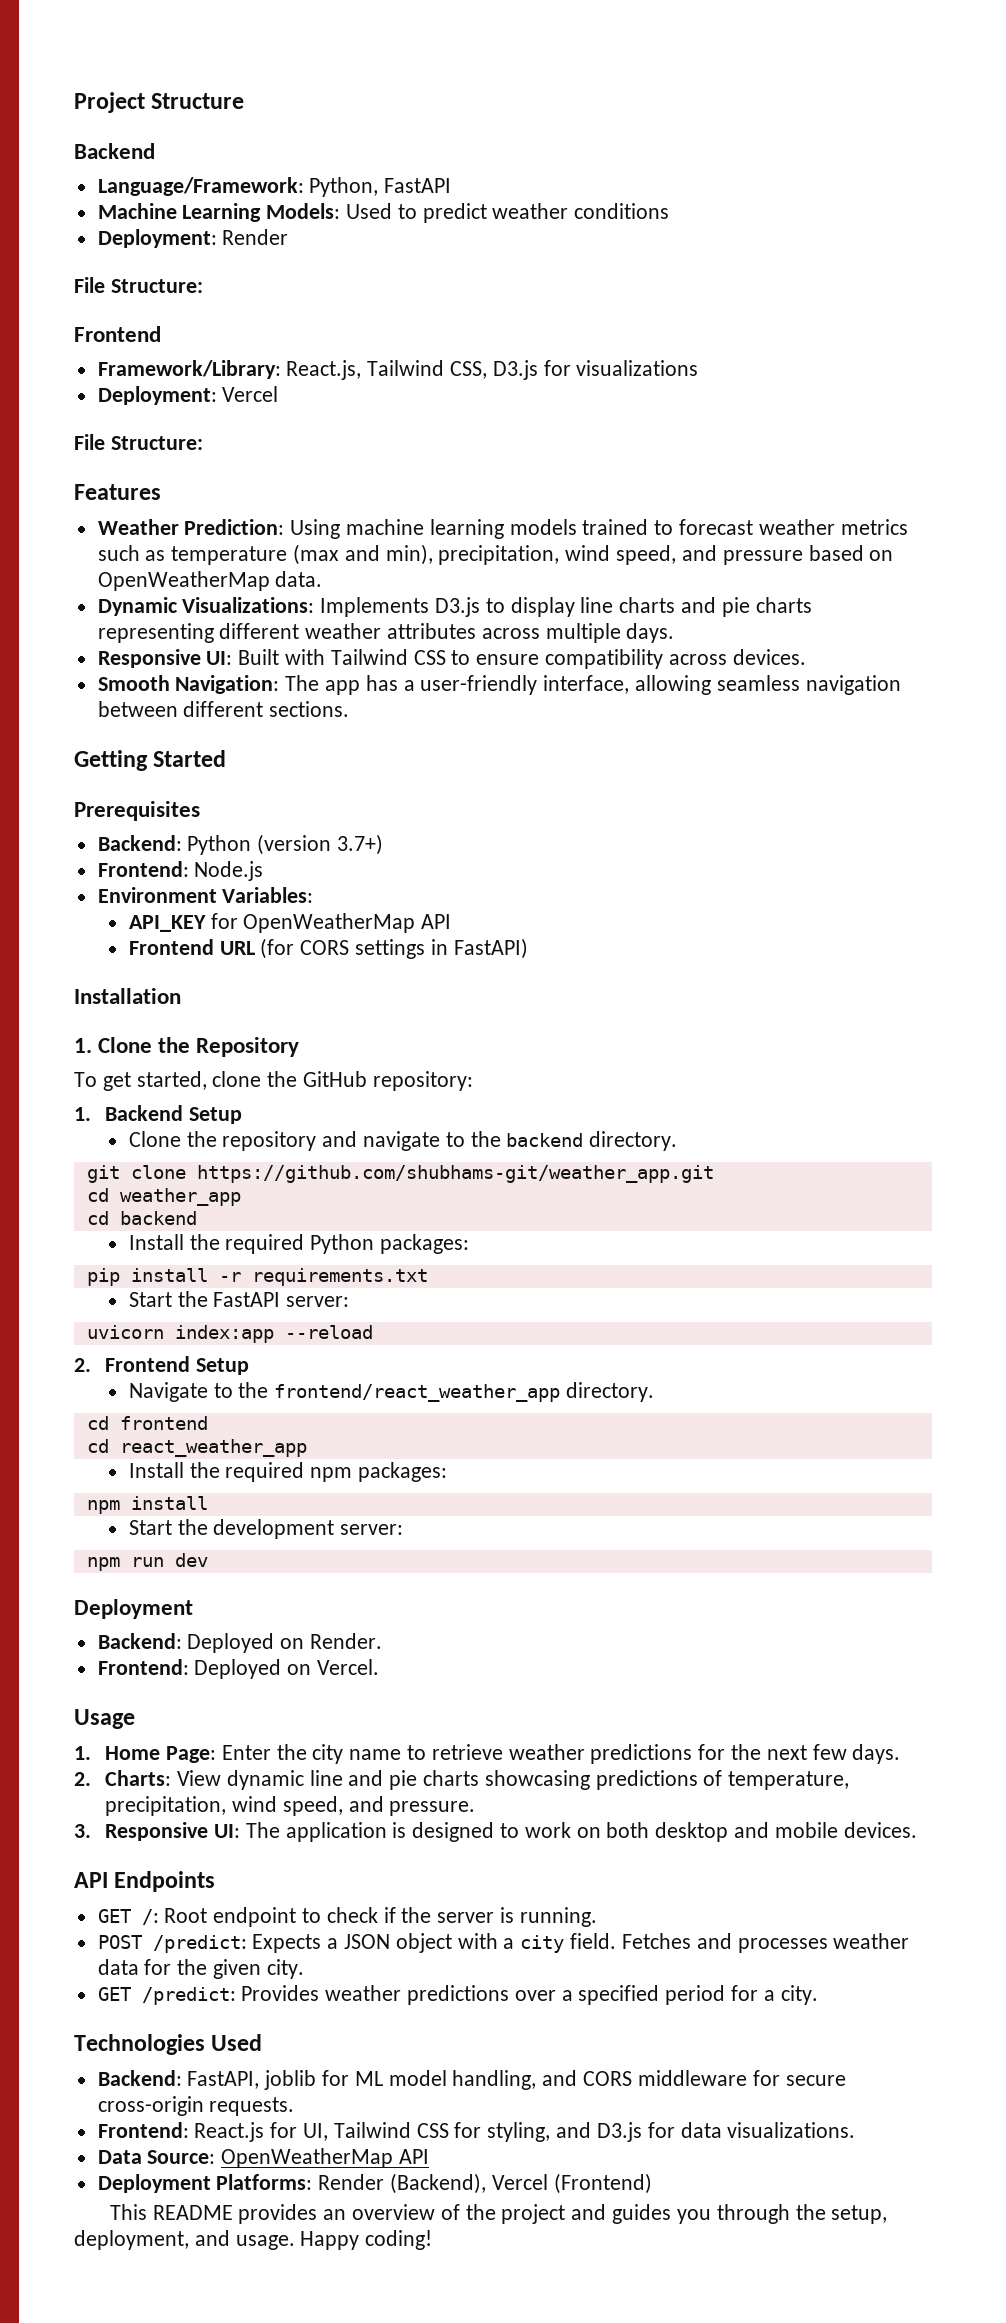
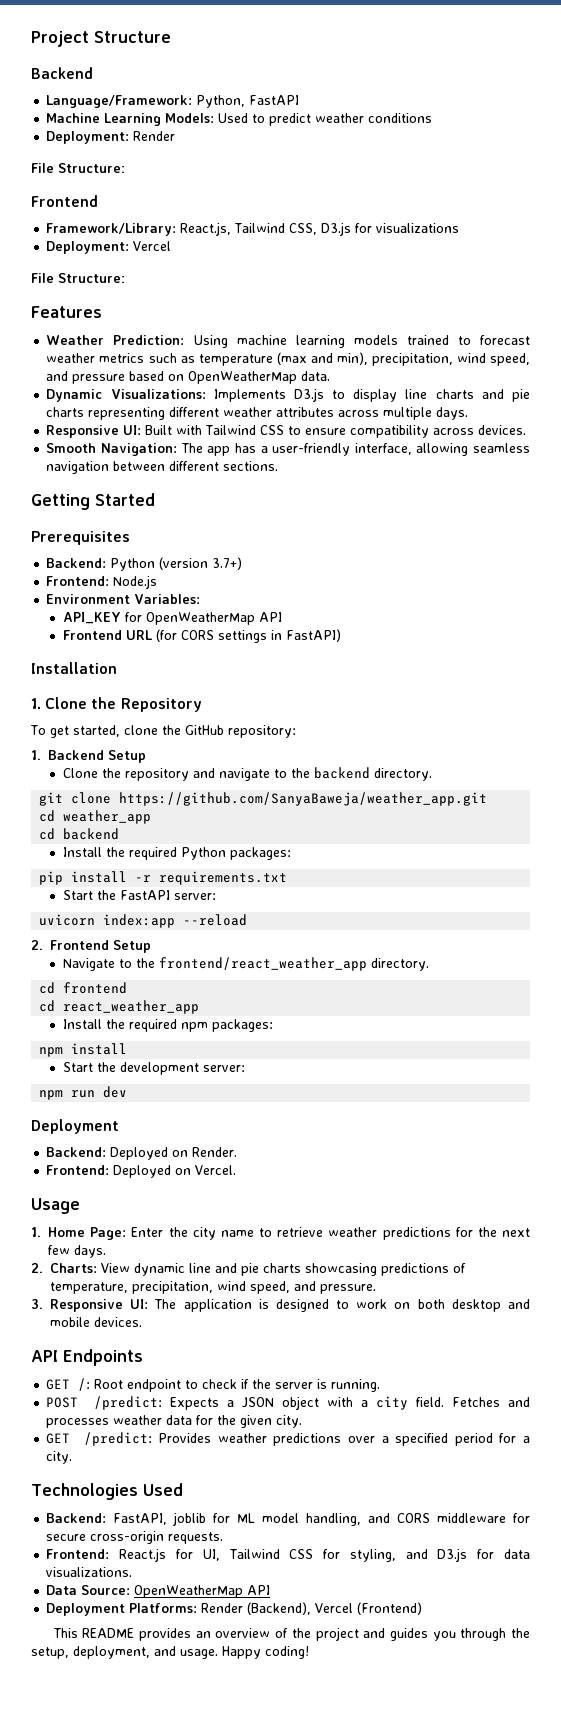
- git clone https://github.com/shubhams-git/weather_app.git
+ git clone https://github.com/SanyaBaweja/weather_app.git

